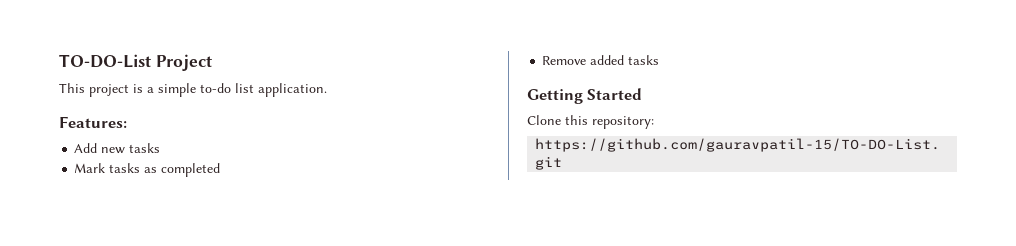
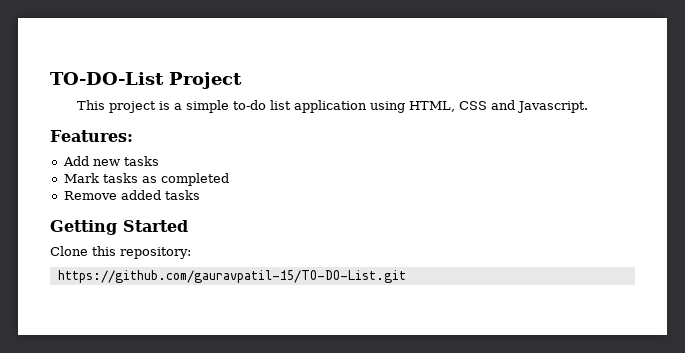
- This project is a simple to-do list application.
+ This project is a simple to-do list application using HTML, CSS and Javascript.

